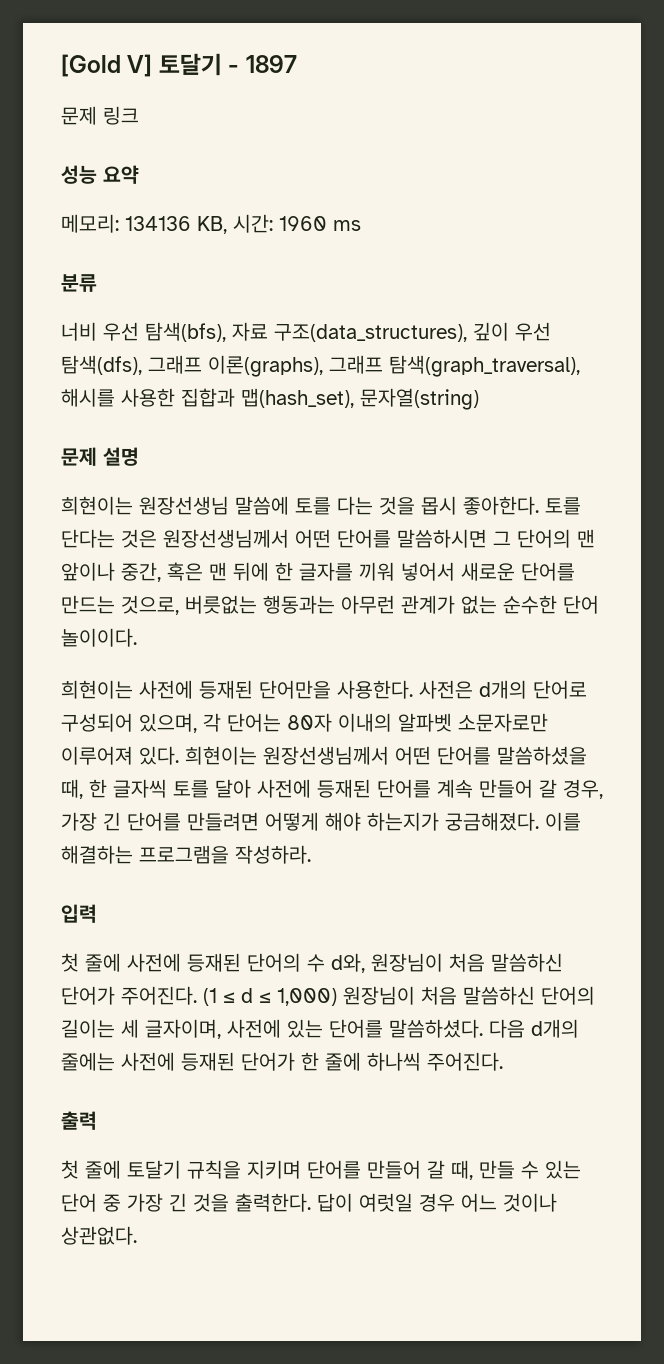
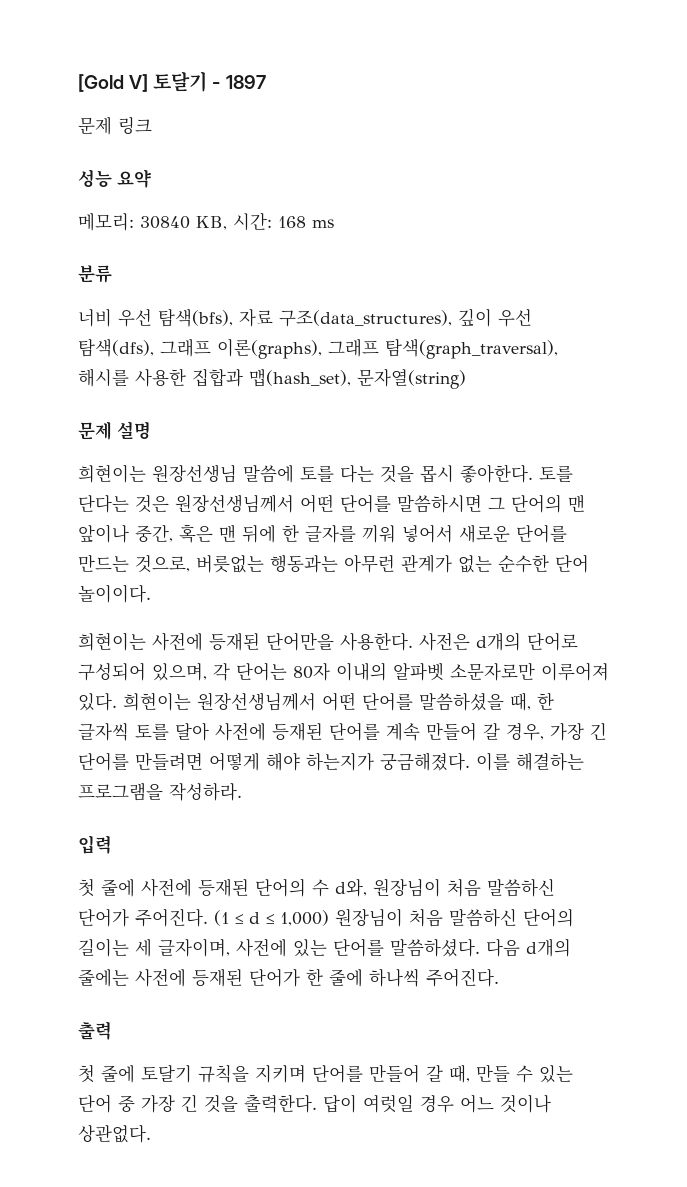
- 메모리: 134136 KB, 시간: 1960 ms
+ 메모리: 30840 KB, 시간: 168 ms

